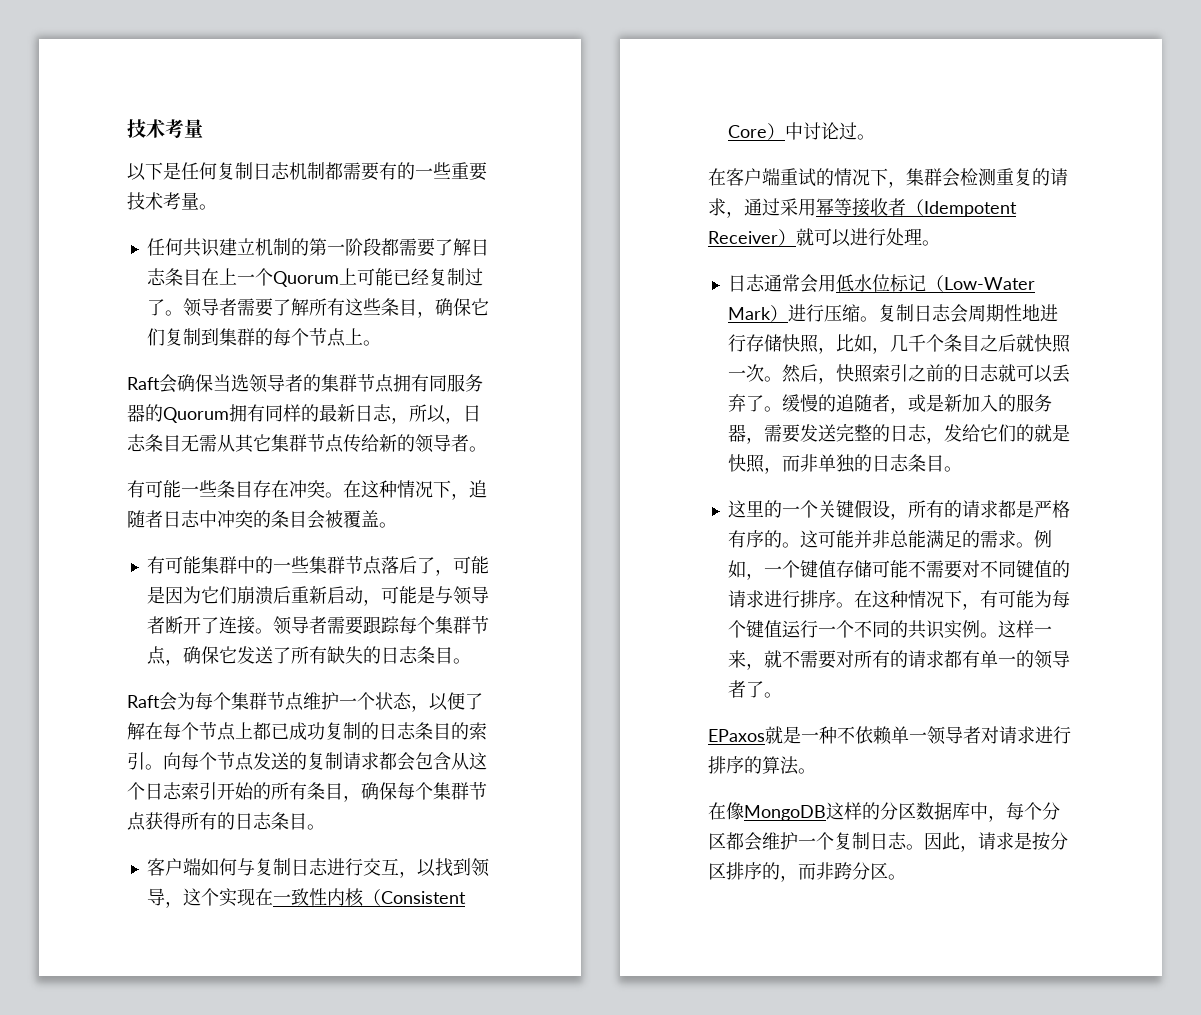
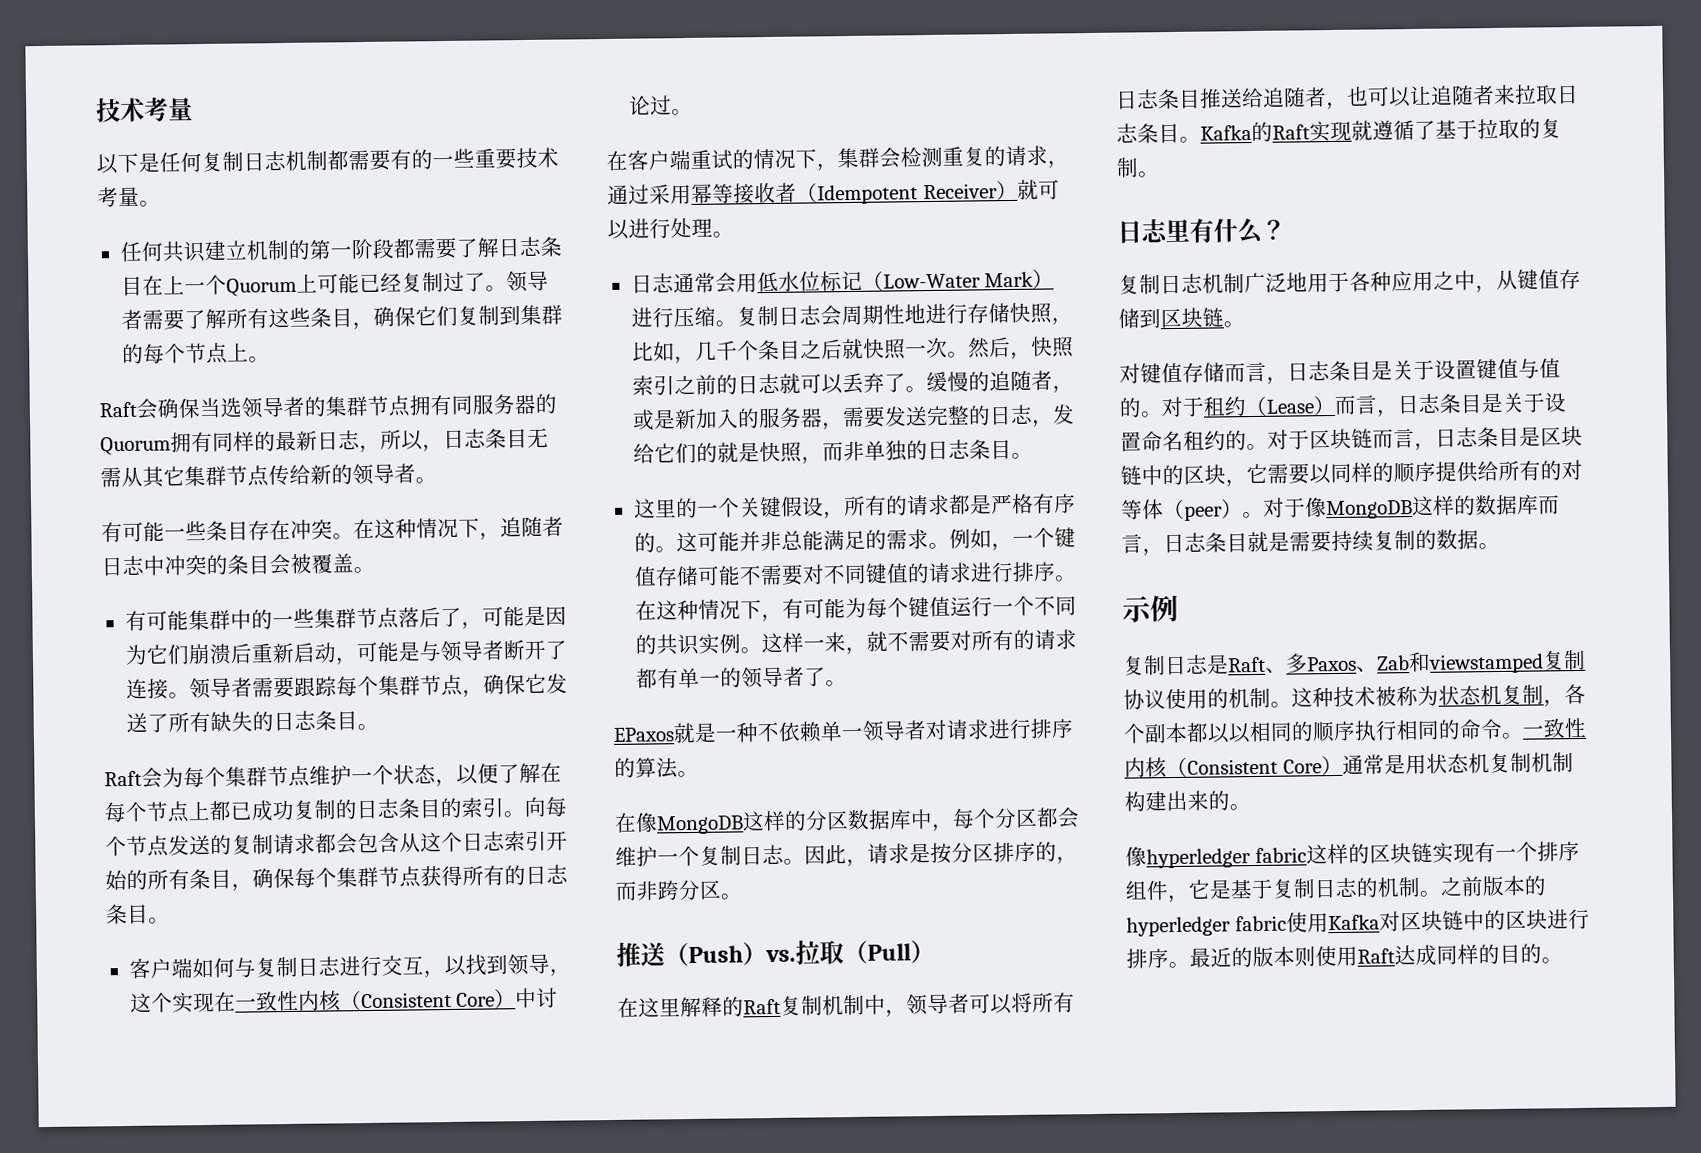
+ 推送（Push）vs.拉取（Pull）
+ 在这里解释的Raft复制机制中，领导者可以将所有日志条目推送给追随者，也可以让追随者来拉取日志条目。Kafka的Raft实现就遵循了基于拉取的复制。
+ 日志里有什么？
+ 复制日志机制广泛地用于各种应用之中，从键值存储到区块链。
+ 对键值存储而言，日志条目是关于设置键值与值的。对于租约（Lease）而言，日志条目是关于设置命名租约的。对于区块链而言，日志条目是区块链中的区块，它需要以同样的顺序提供给所有的对等体（peer）。对于像MongoDB这样的数据库而言，日志条目就是需要持续复制的数据。
+ 示例
+ 复制日志是Raft、多Paxos、Zab和viewstamped复制协议使用的机制。这种技术被称为状态机复制，各个副本都以以相同的顺序执行相同的命令。一致性内核（Consistent Core）通常是用状态机复制机制构建出来的。
+ 像hyperledger fabric这样的区块链实现有一个排序组件，它是基于复制日志的机制。之前版本的hyperledger fabric使用Kafka对区块链中的区块进行排序。最近的版本则使用Raft达成同样的目的。

